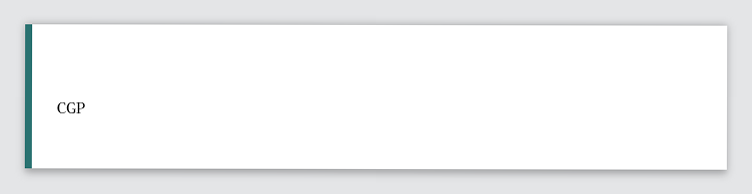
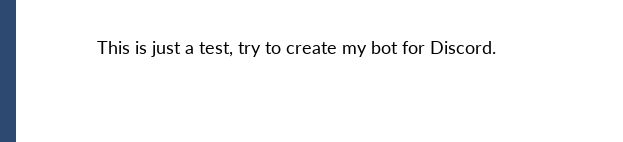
- CGP
+ This is just a test, try to create my bot for Discord.

